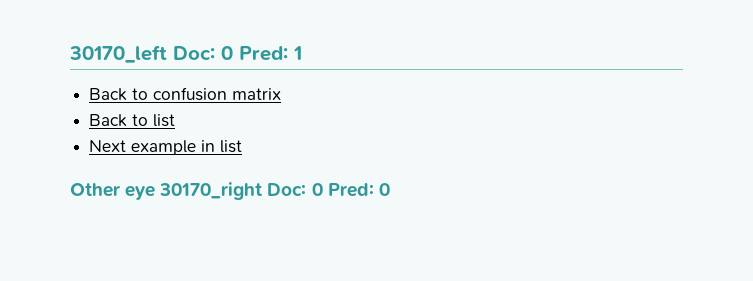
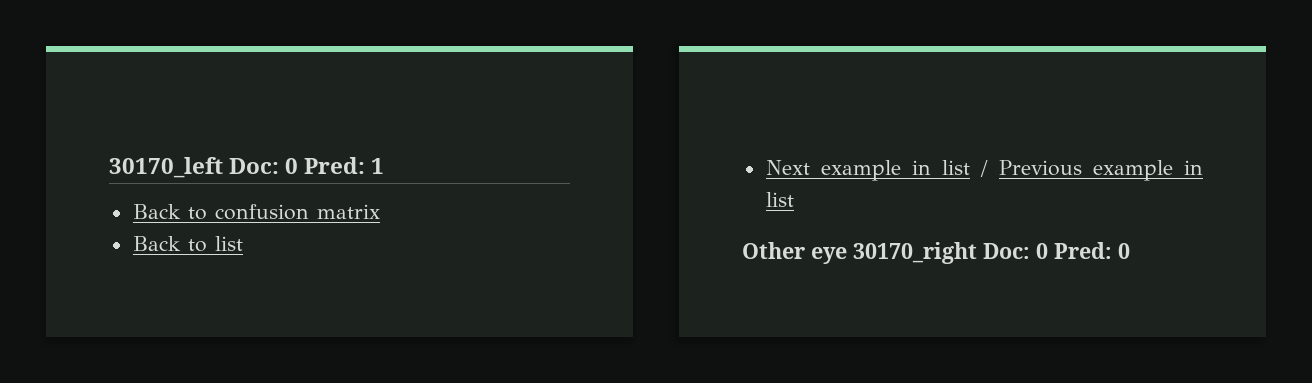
- Next example in list
+ Next example in list / Previous example in list

